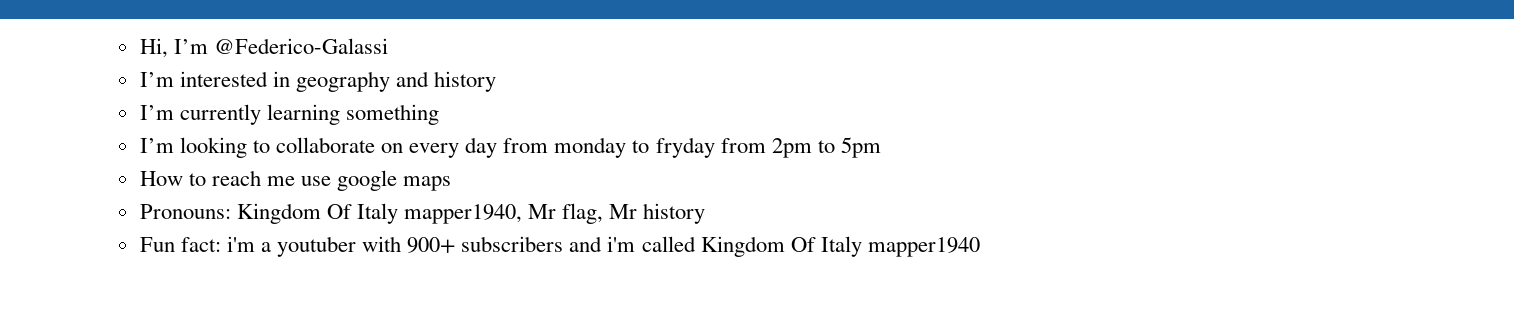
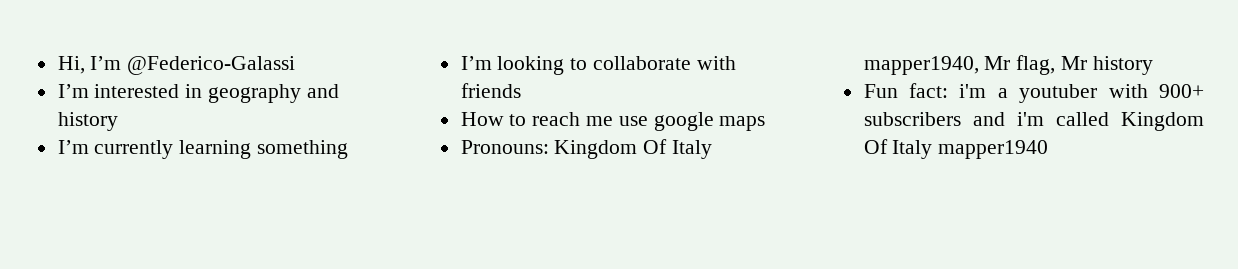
- I’m looking to collaborate on every day from monday to fryday from 2pm to 5pm
+ I’m looking to collaborate with friends

